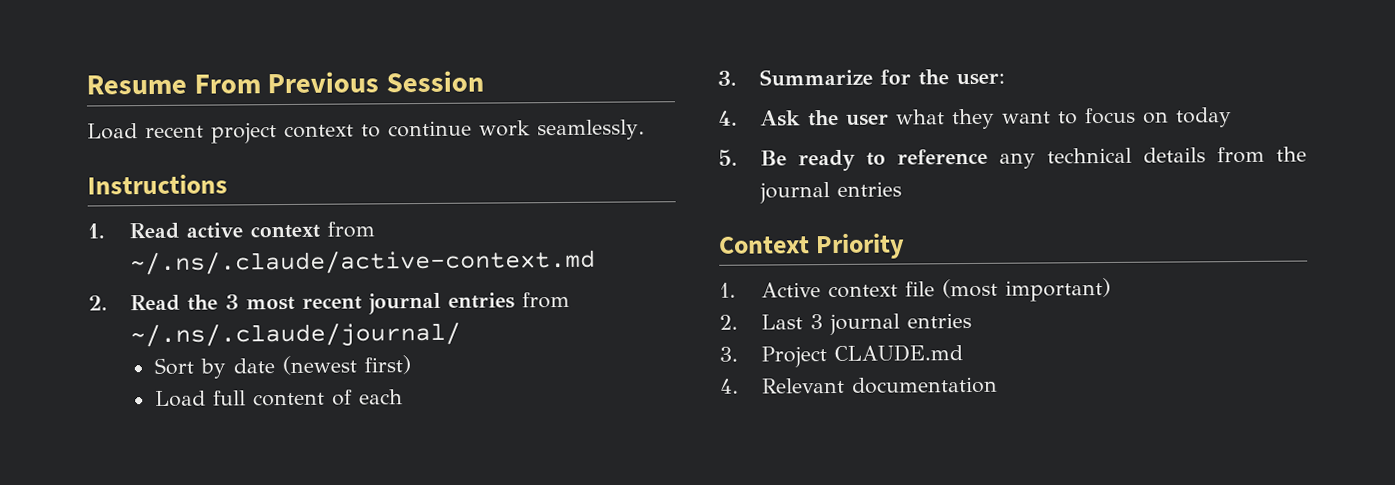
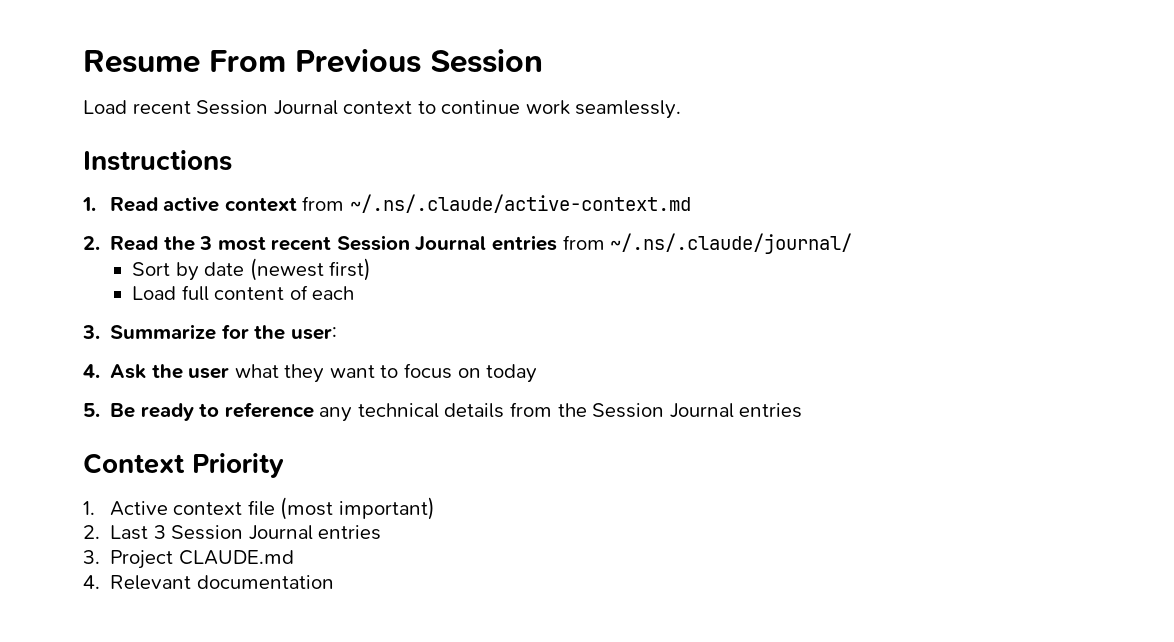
- Load recent project context to continue work seamlessly.
+ Load recent Session Journal context to continue work seamlessly.
- 2. Read the 3 most recent journal entries from ~/.ns/.claude/journal/
+ 2. Read the 3 most recent Session Journal entries from ~/.ns/.claude/journal/
- 5. Be ready to reference any technical details from the journal entries
+ 5. Be ready to reference any technical details from the Session Journal entries
- 2. Last 3 journal entries
+ 2. Last 3 Session Journal entries

